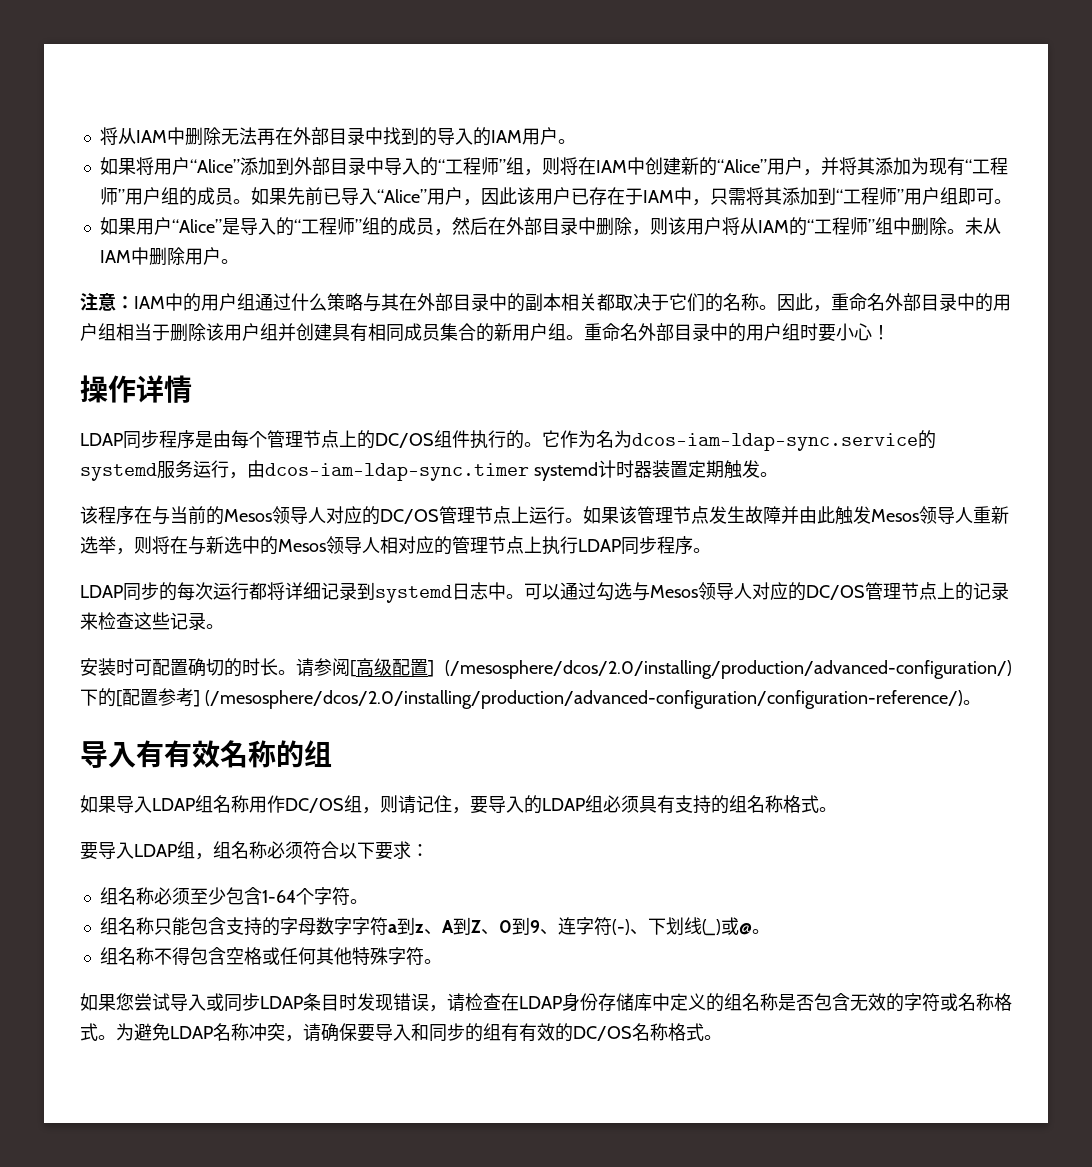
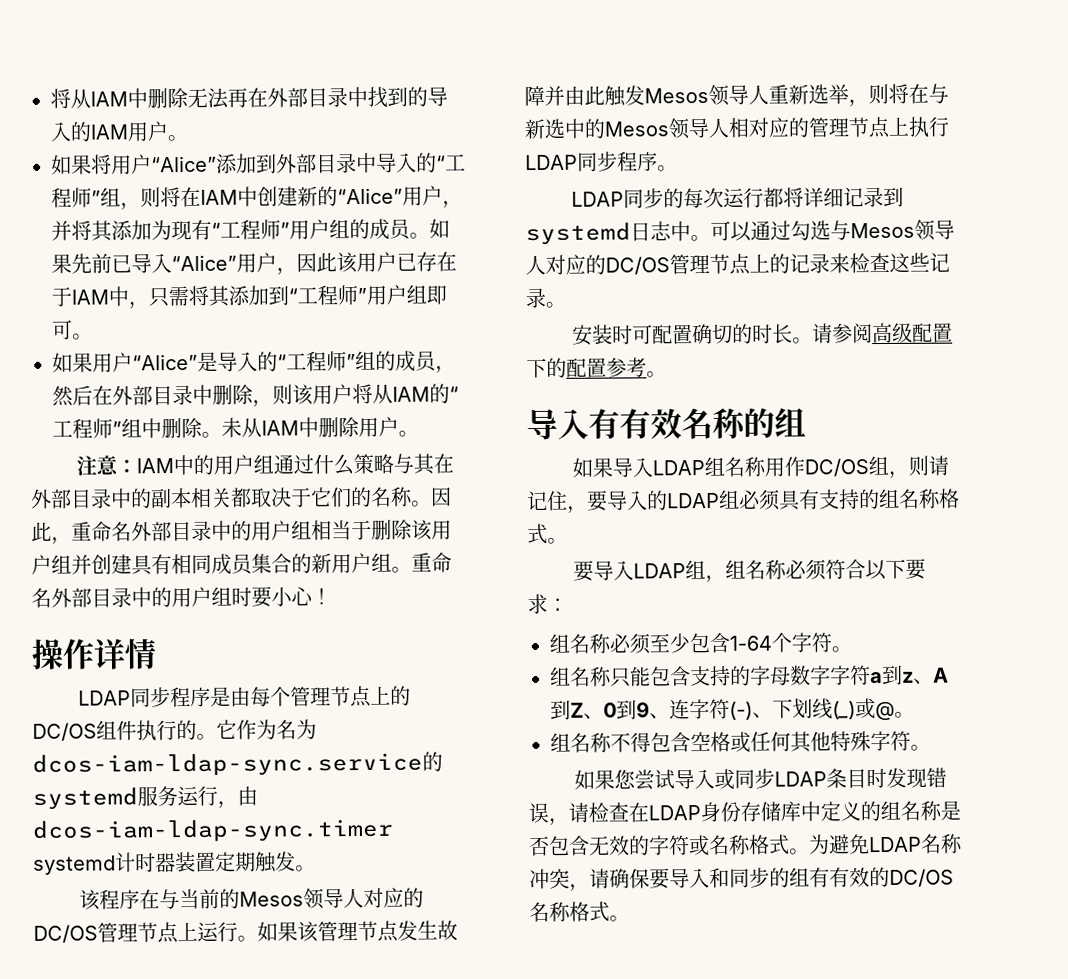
- 请参阅[高级配置] (/mesosphere/dcos/2.0/installing/production/advanced-configuration/)下的[配置参考] (/mesosphere/dcos/2.0/installing/production/advanced-configuration/configuration-reference/)。
+ 请参阅高级配置下的配置参考。

